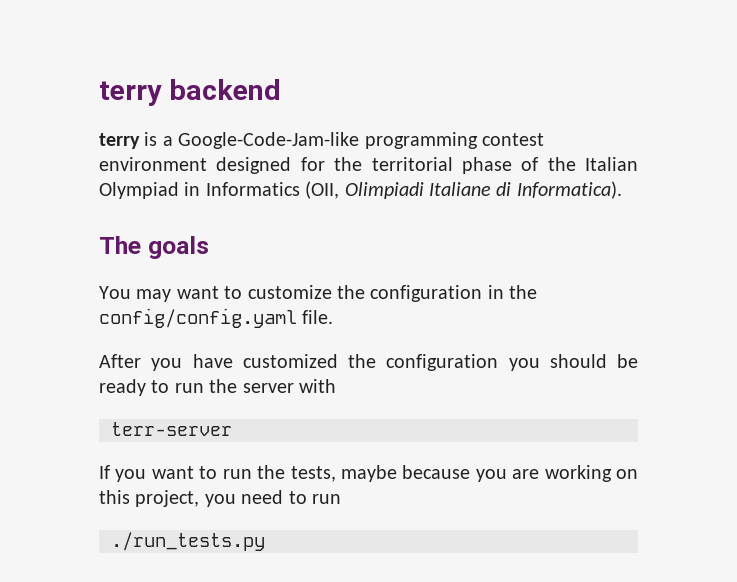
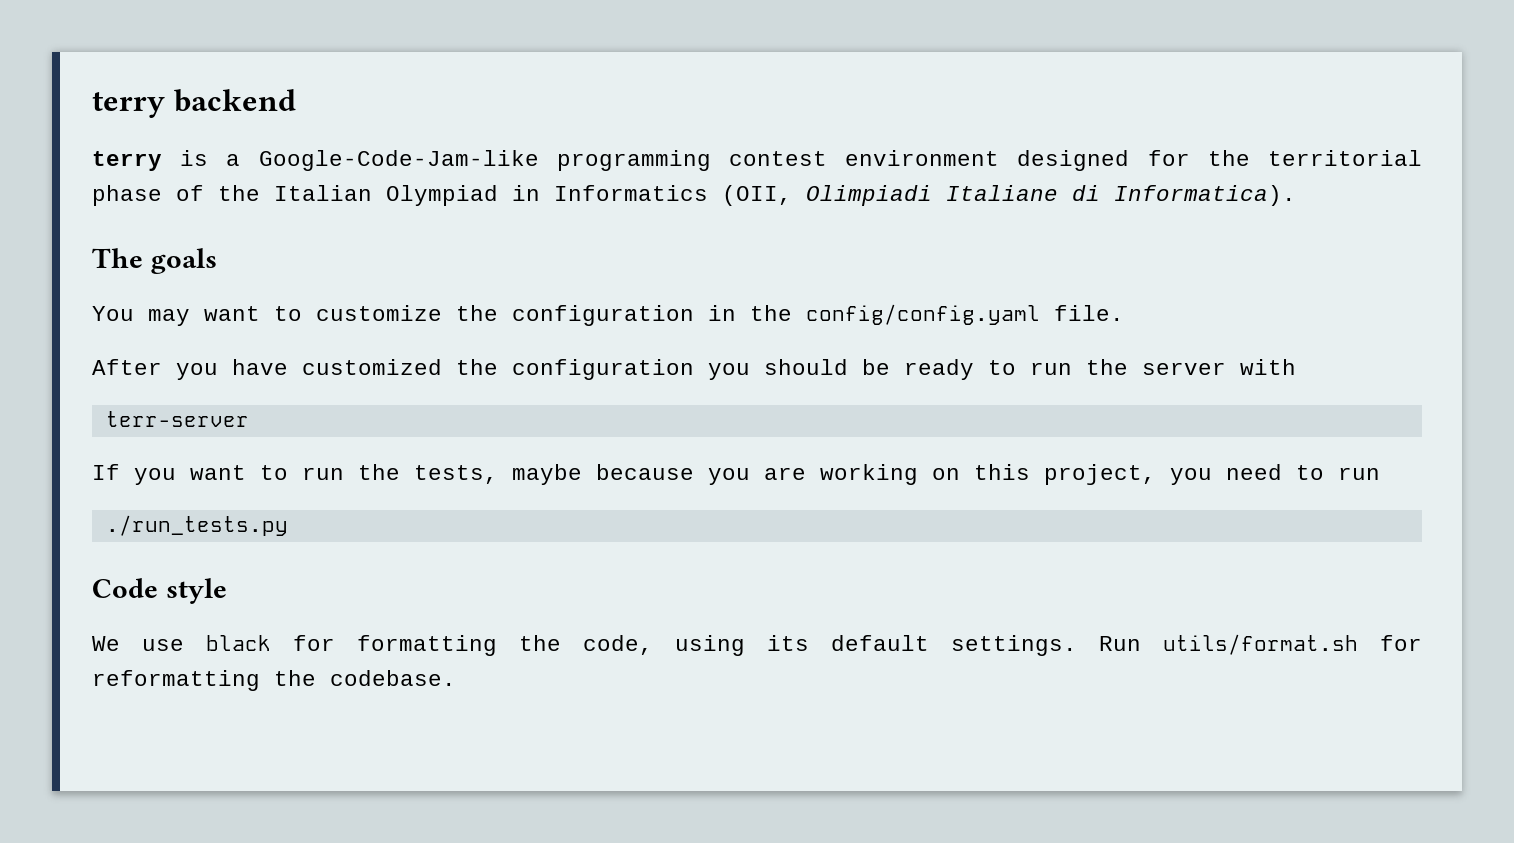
+ Code style
+ We use black for formatting the code, using its default settings. Run utils/format.sh for reformatting the codebase.

